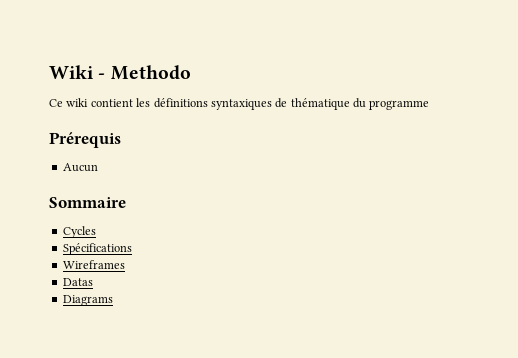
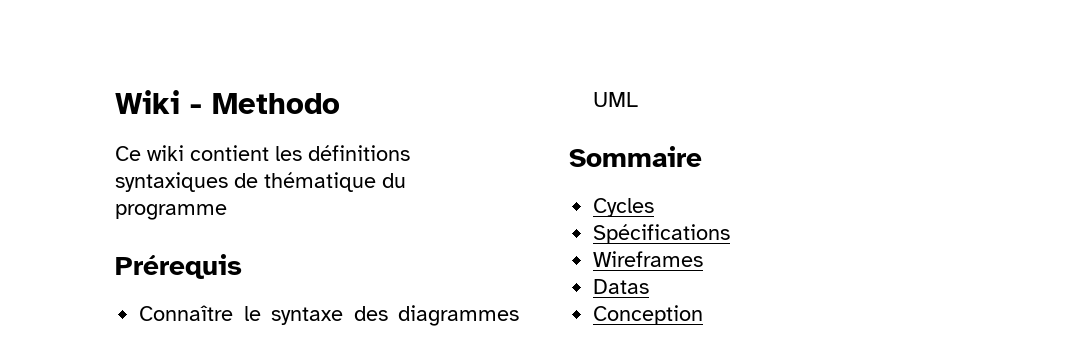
- Aucun
+ Connaître le syntaxe des diagrammes UML
- Diagrams
+ Conception

